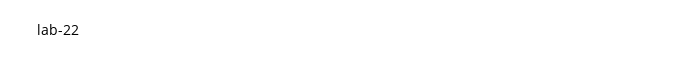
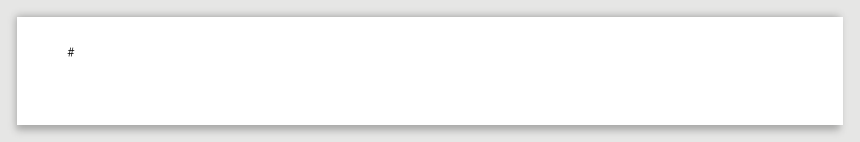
- lab-22
+ #

